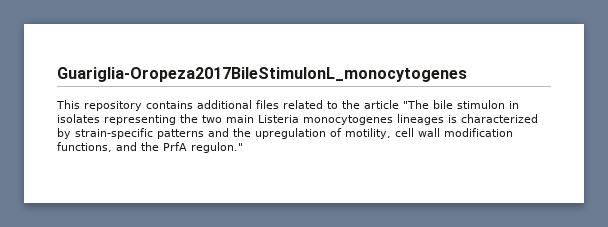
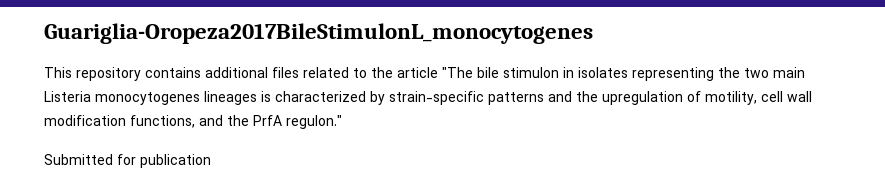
+ Submitted for publication

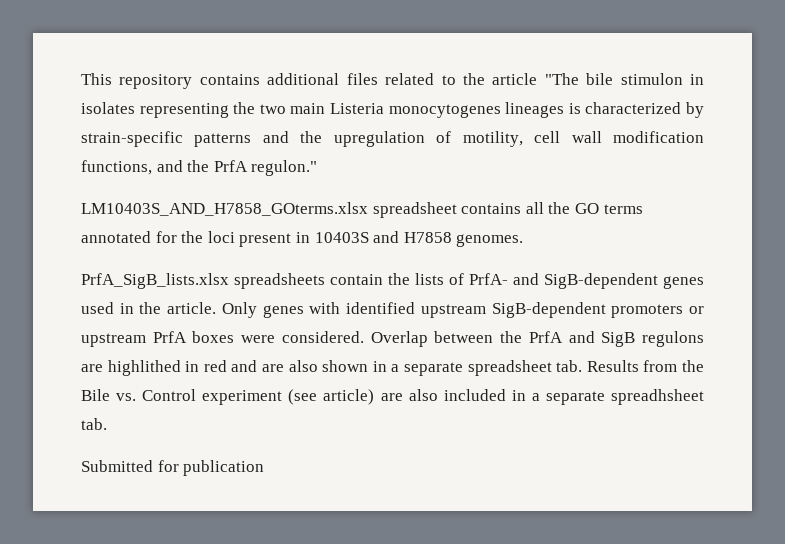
- Guariglia-Oropeza2017BileStimulonL_monocytogenes
+ LM10403S_AND_H7858_GOterms.xlsx spreadsheet contains all the GO terms annotated for the loci present in 10403S and H7858 genomes.
+ PrfA_SigB_lists.xlsx spreadsheets contain the lists of PrfA- and SigB-dependent genes used in the article. Only genes with identified upstream SigB-dependent promoters or upstream PrfA boxes were considered. Overlap between the PrfA and SigB regulons are highlithed in red and are also shown in a separate spreadsheet tab. Results from the Bile vs. Control experiment (see article) are also included in a separate spreadhsheet tab.

